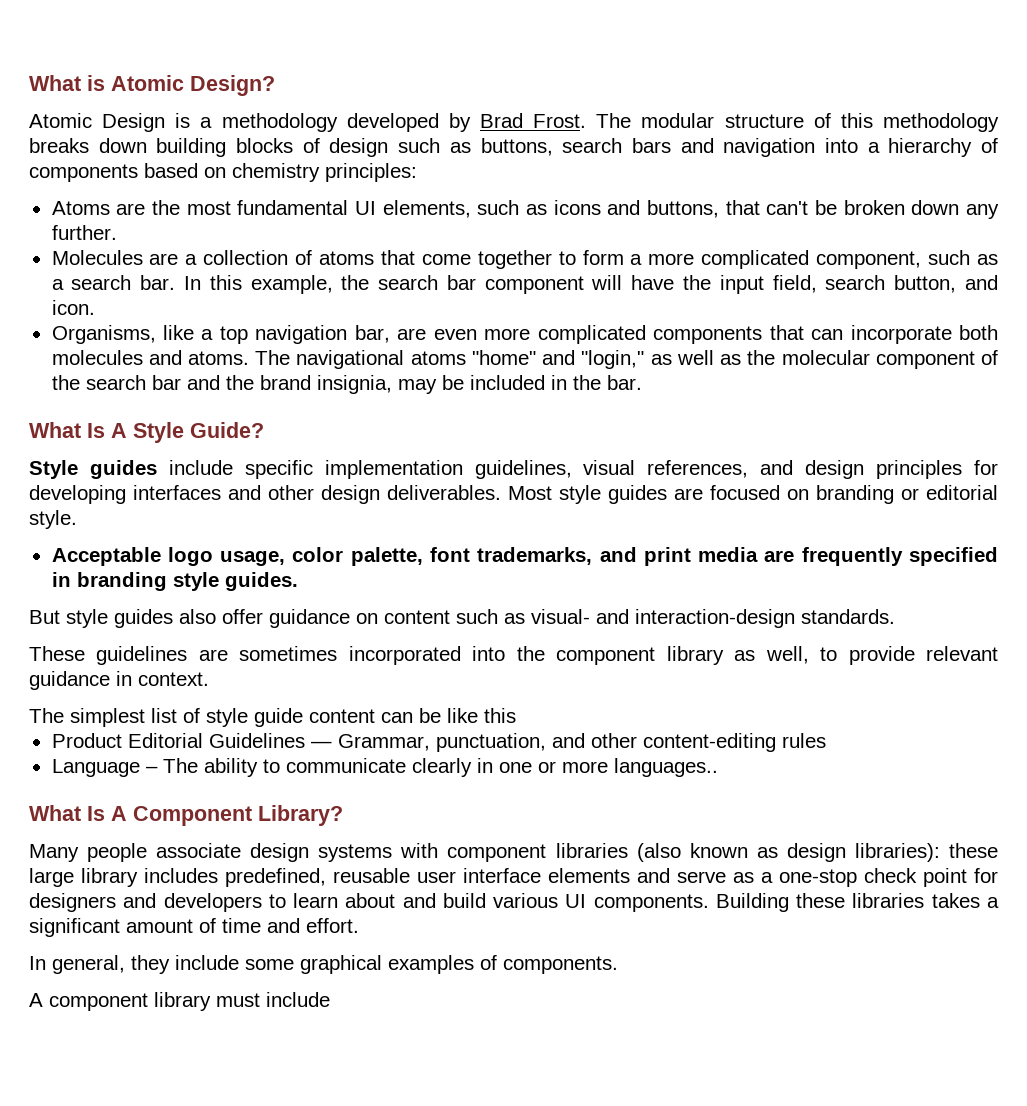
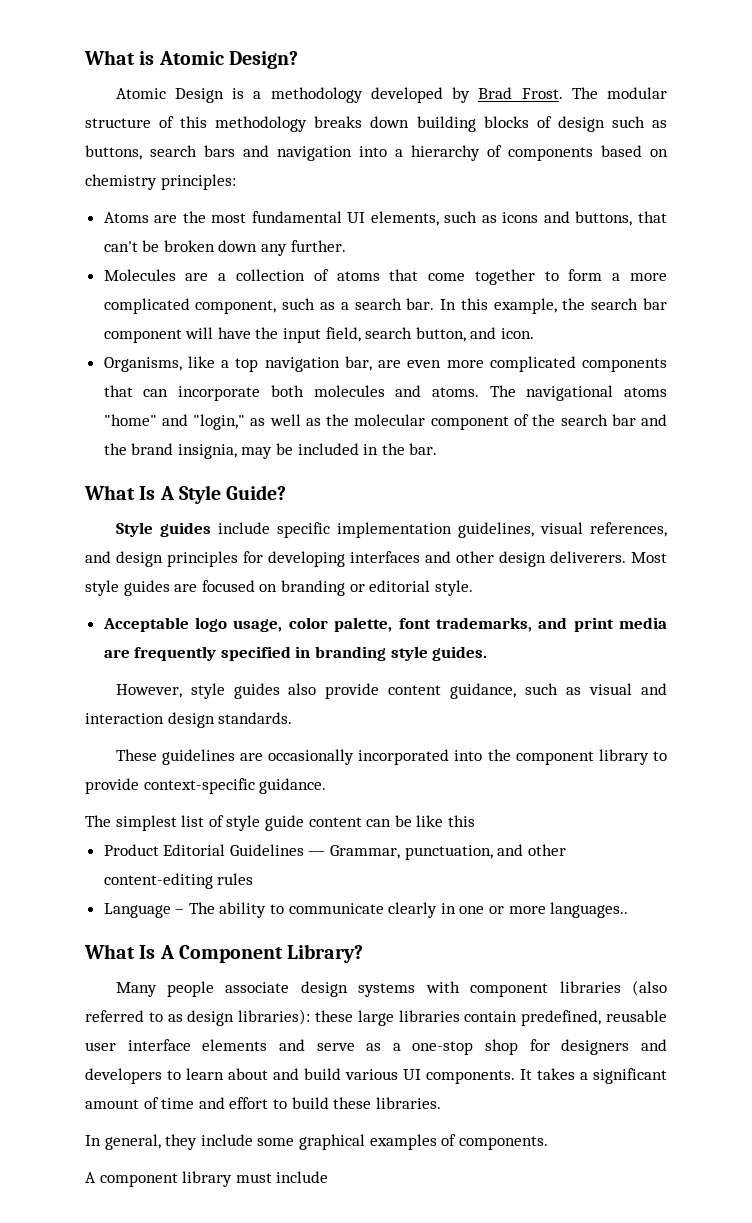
- Style guides include specific implementation guidelines, visual references, and design principles for developing interfaces and other design deliverables.
+ Style guides include specific implementation guidelines, visual references, and design principles for developing interfaces and other design deliverers.
- But style guides also offer guidance on content such as visual- and interaction-design standards.
+ However, style guides also provide content guidance, such as visual and interaction design standards.
- These guidelines are sometimes incorporated into the component library as well, to provide relevant guidance in context.
+ These guidelines are occasionally incorporated into the component library to provide context-specific guidance.
- Many people associate design systems with component libraries (also known as design libraries): these large library includes predefined, reusable user interface elements and serve as a one-stop check point for designers and developers to learn about and build various UI components.
+ Many people associate design systems with component libraries (also referred to as design libraries): these large libraries contain predefined, reusable user interface elements and serve as a one-stop shop for designers and developers to learn about and build various UI components.
- Building these libraries takes a significant amount of time and effort.
+ It takes a significant amount of time and effort to build these libraries.

